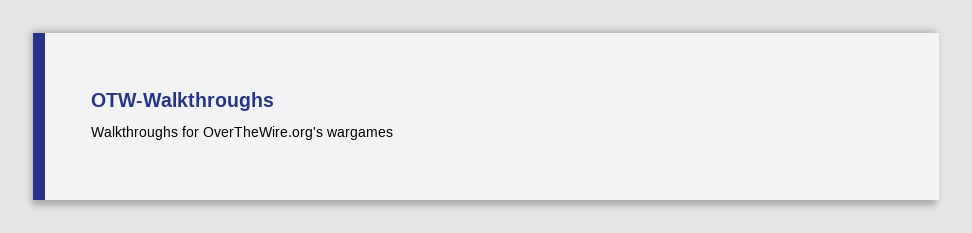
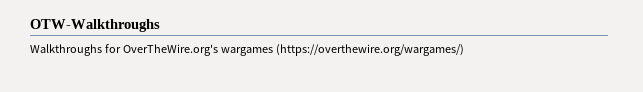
- Walkthroughs for OverTheWire.org's wargames
+ Walkthroughs for OverTheWire.org's wargames (https://overthewire.org/wargames/)

